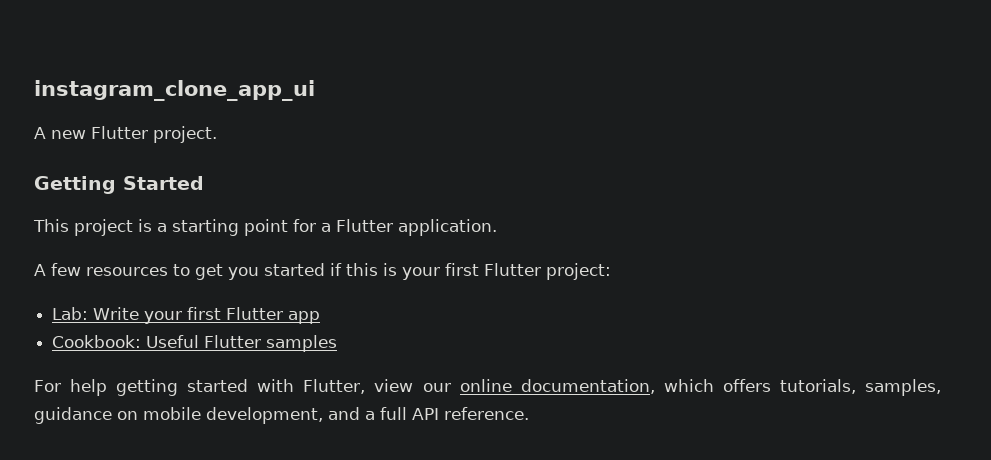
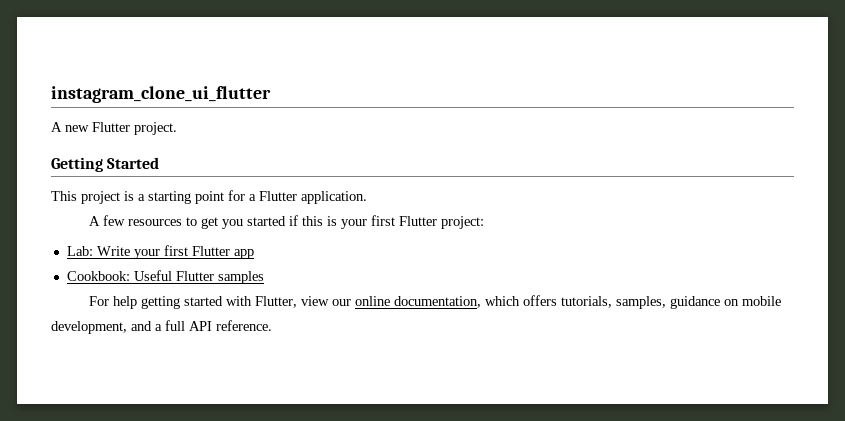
- instagram_clone_app_ui
+ instagram_clone_ui_flutter

